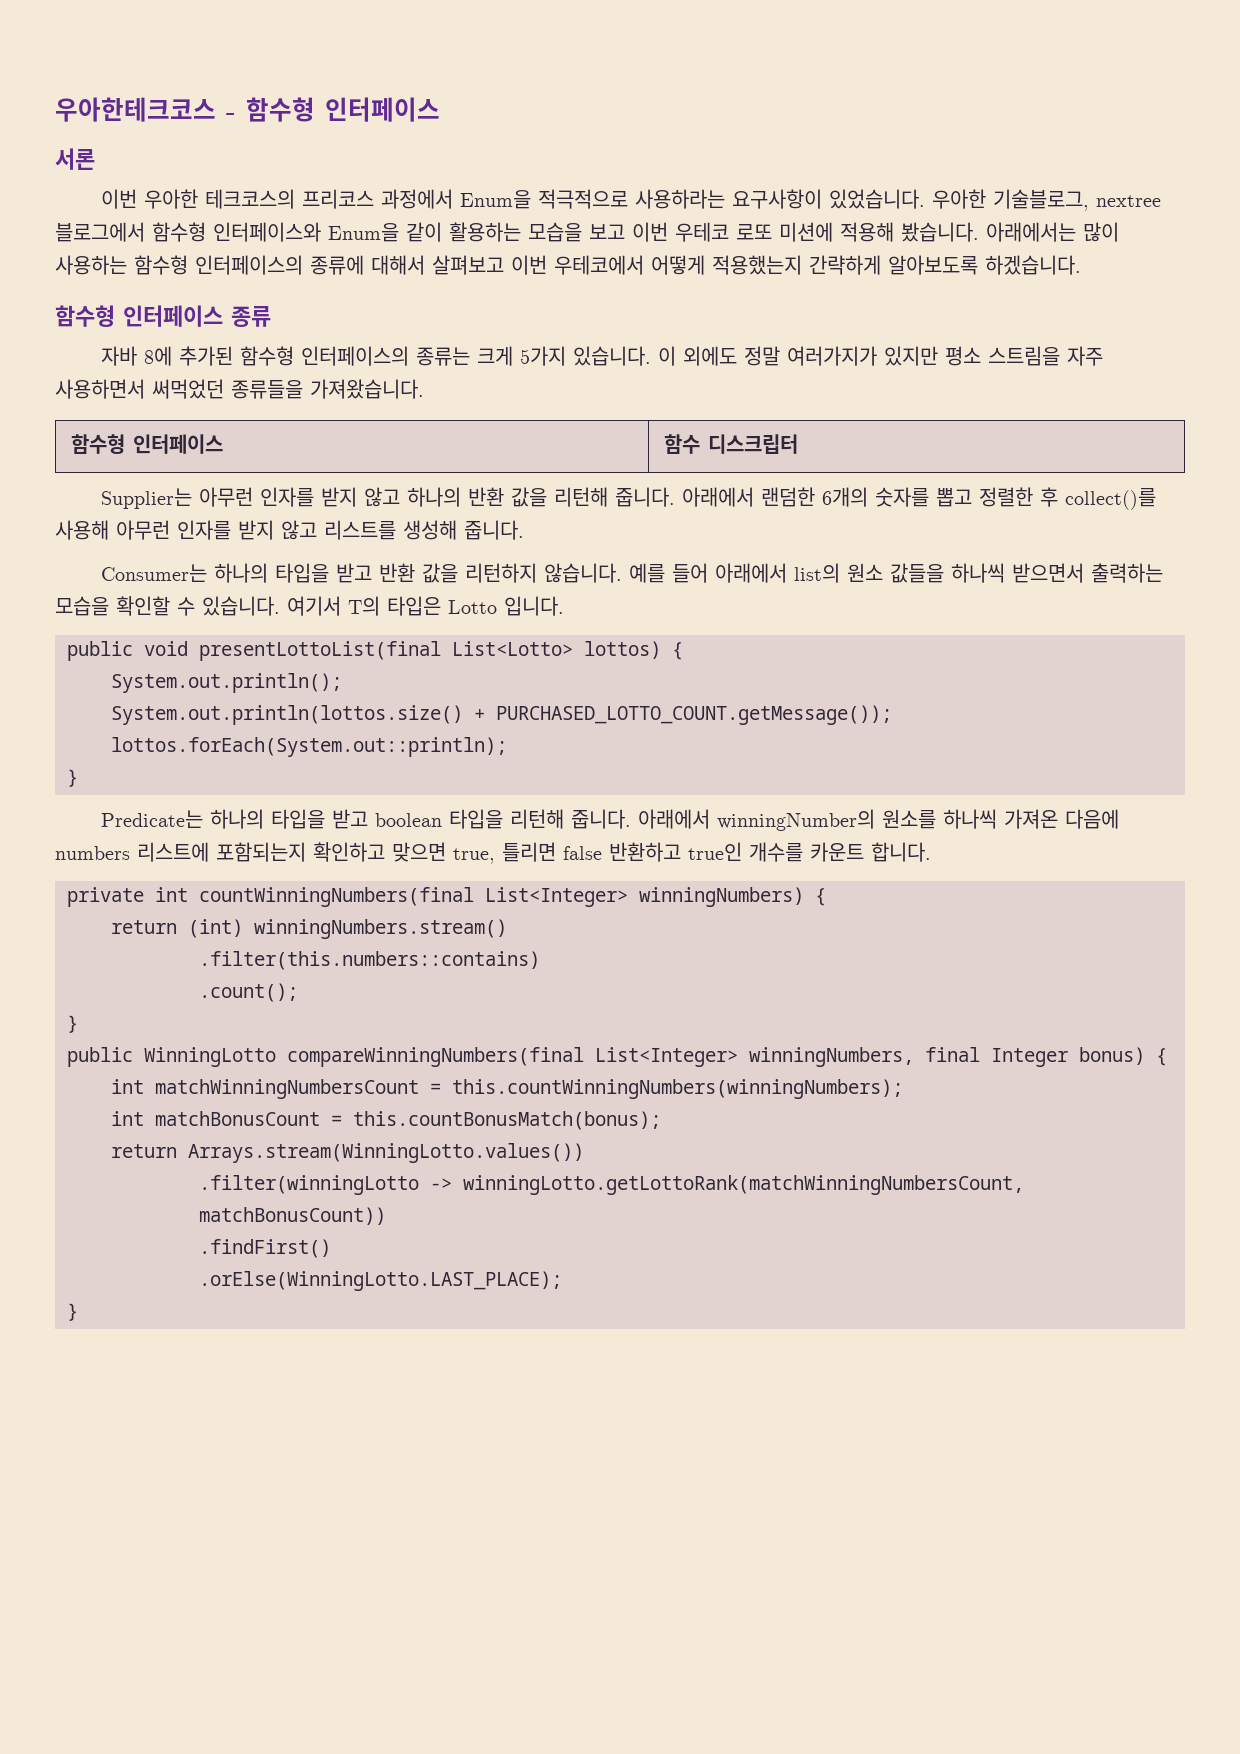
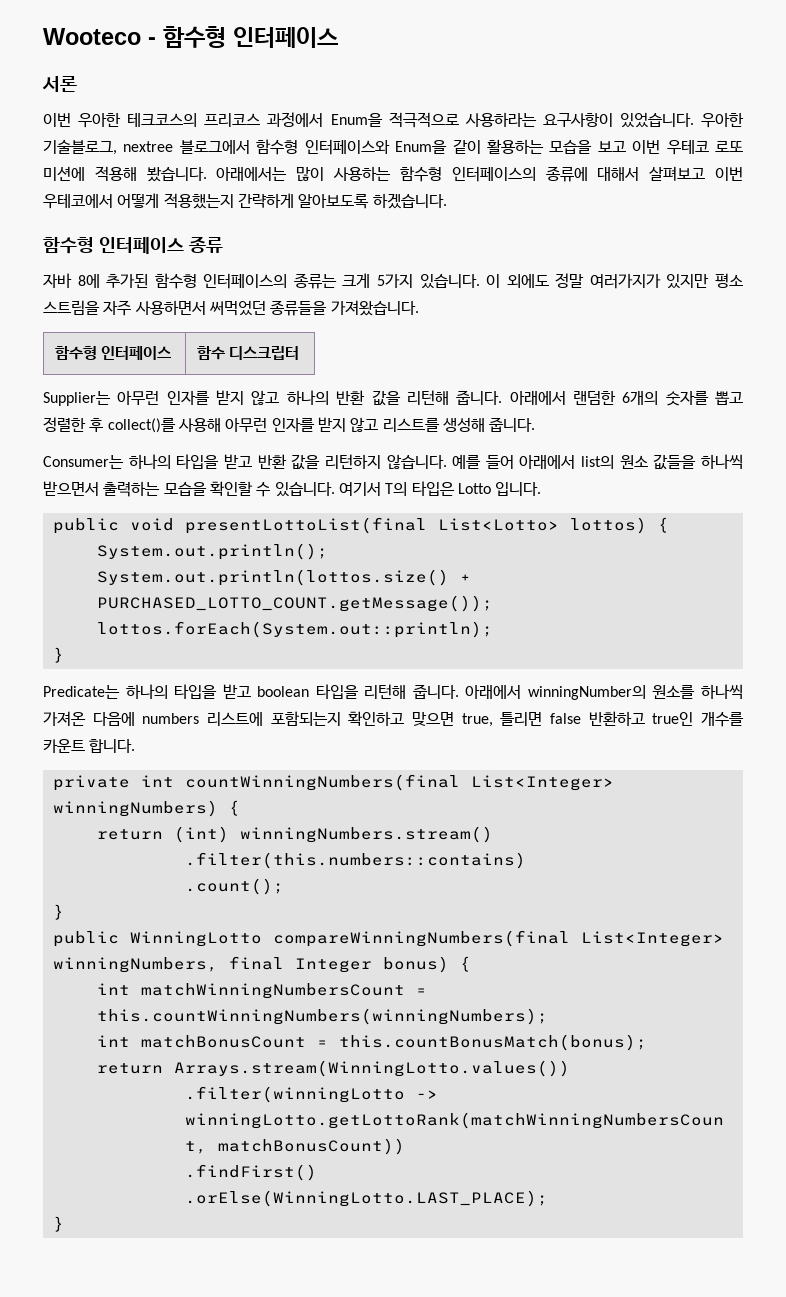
- 우아한테크코스 - 함수형 인터페이스
+ Wooteco - 함수형 인터페이스

